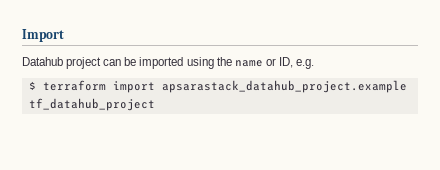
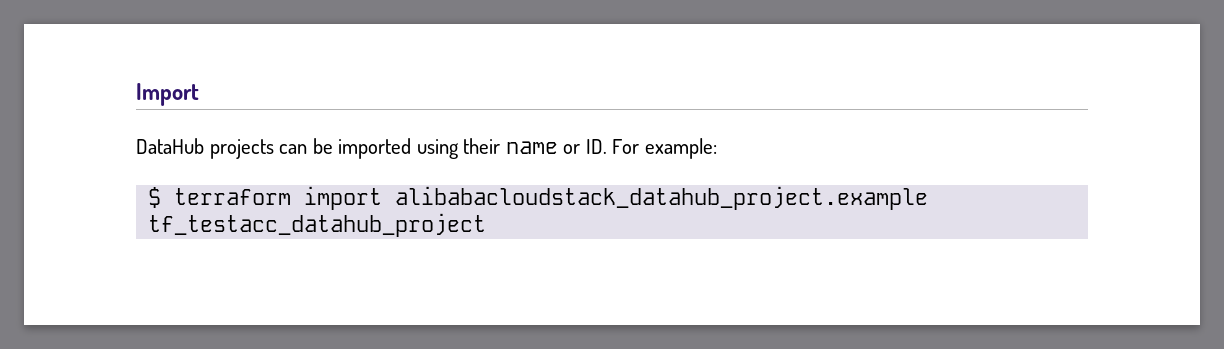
- Datahub project can be imported using the name or ID, e.g.
+ DataHub projects can be imported using their name or ID. For example:
- $ terraform import apsarastack_datahub_project.example tf_datahub_project
+ $ terraform import alibabacloudstack_datahub_project.example tf_testacc_datahub_project

